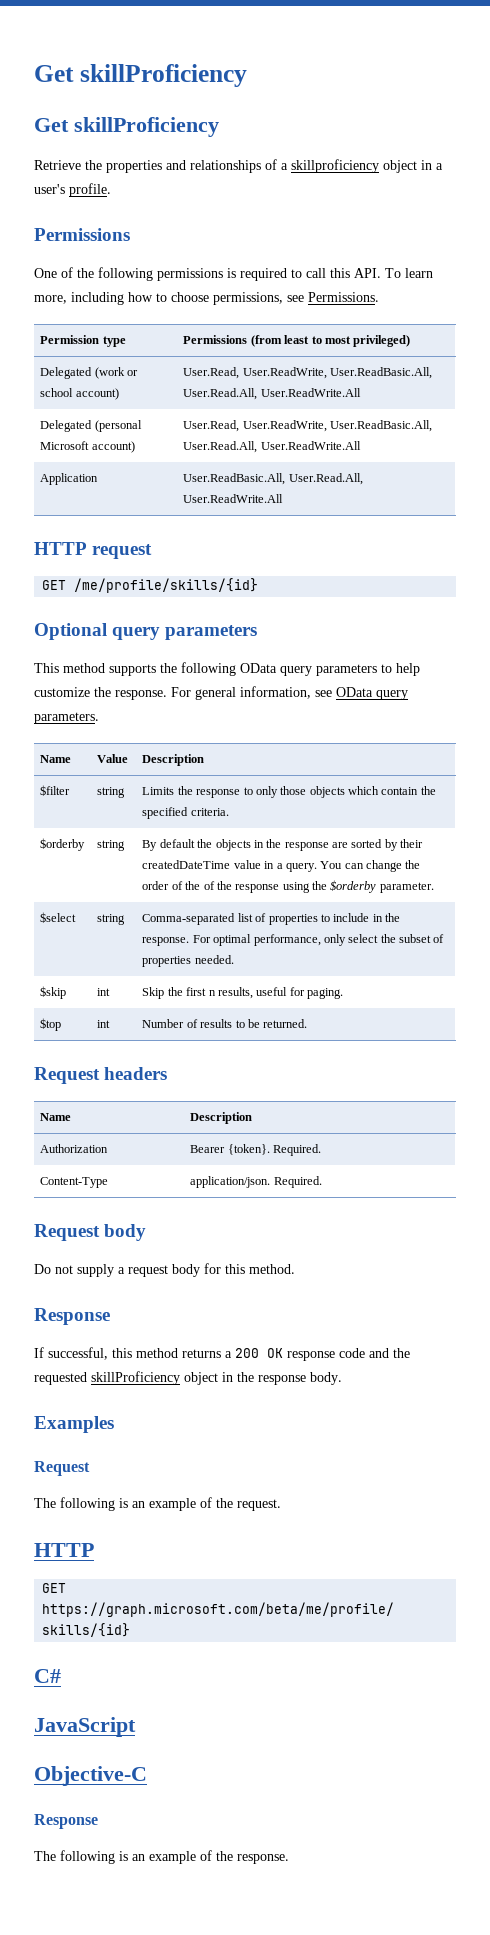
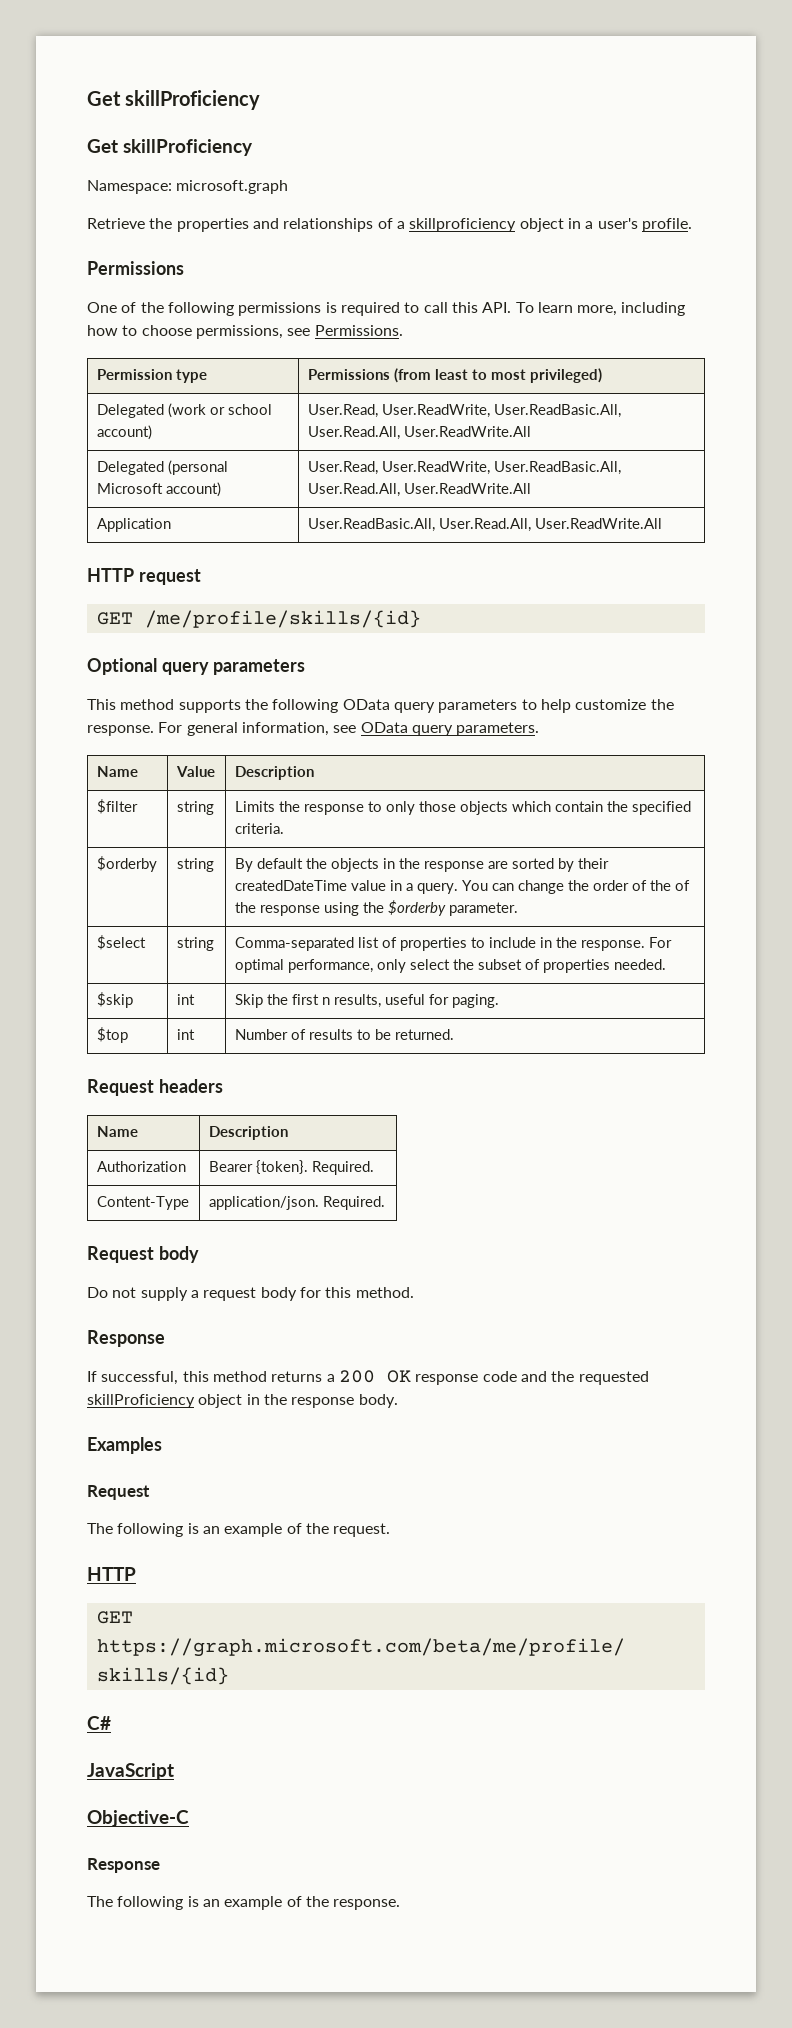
+ Namespace: microsoft.graph

